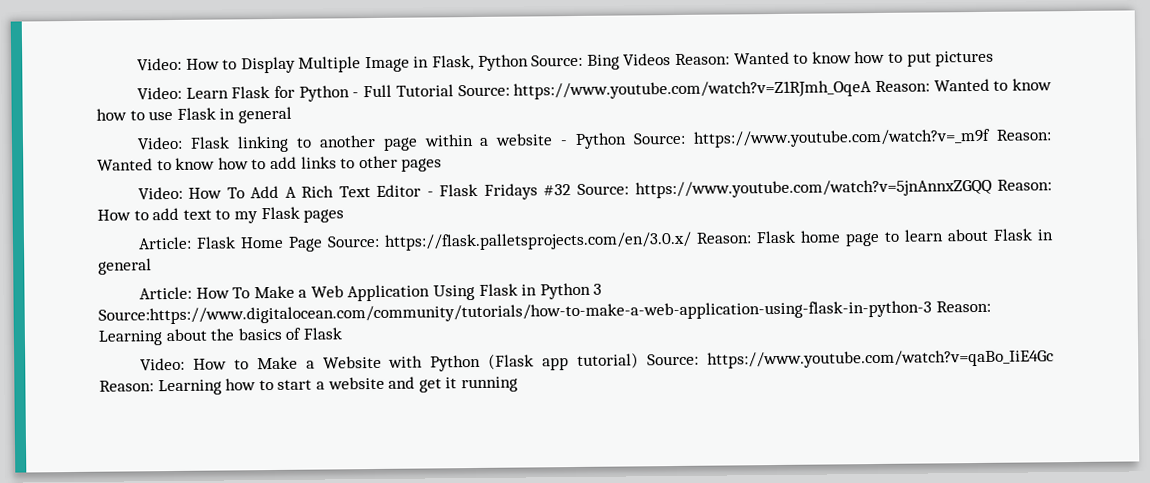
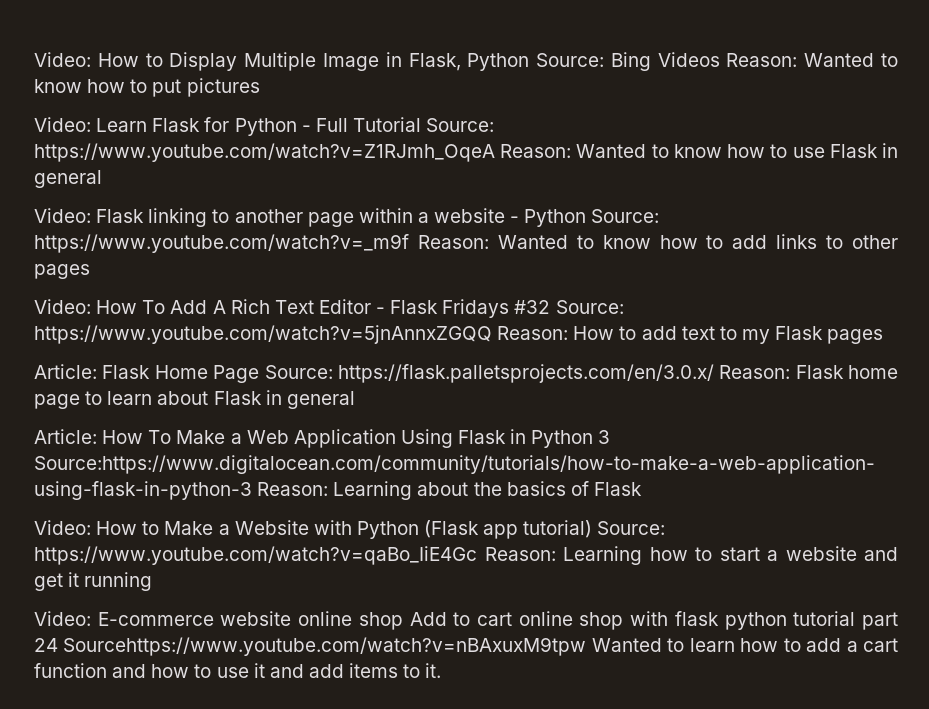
+ Video: E-commerce website online shop Add to cart online shop with flask python tutorial part 24 Sourcehttps://www.youtube.com/watch?v=nBAxuxM9tpw Wanted to learn how to add a cart function and how to use it and add items to it.

